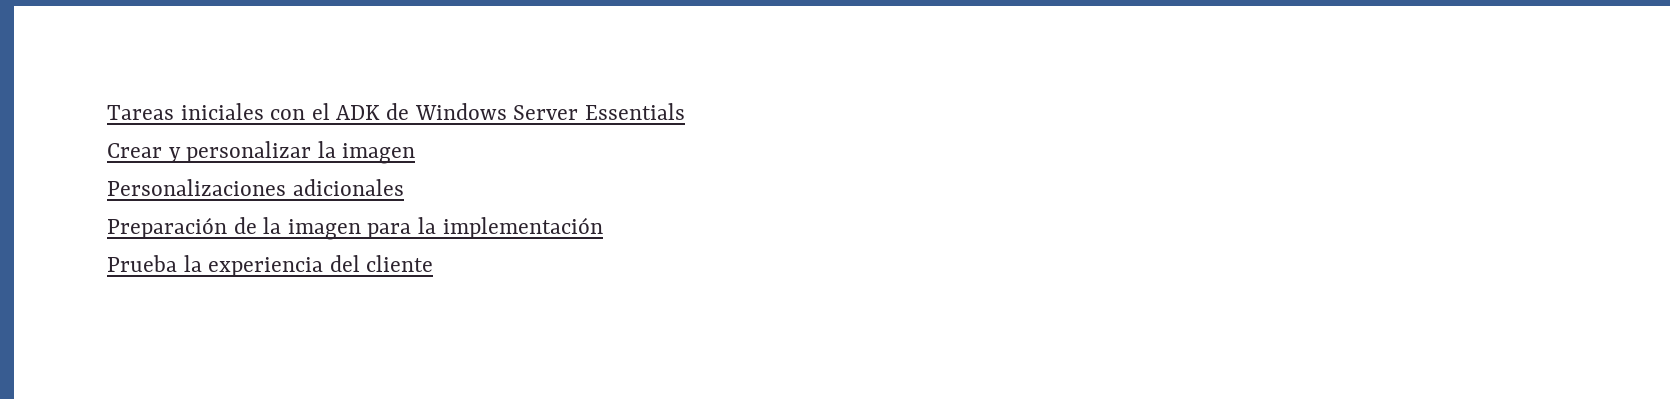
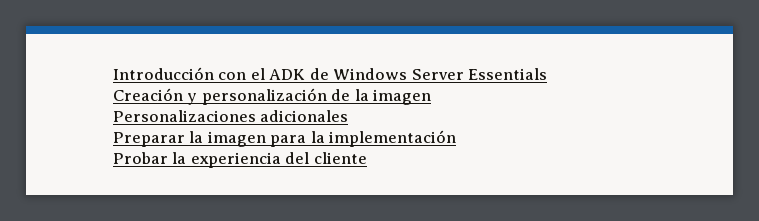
- Tareas iniciales con el ADK de Windows Server Essentials
+ Introducción con el ADK de Windows Server Essentials
- Crear y personalizar la imagen
+ Creación y personalización de la imagen
- Preparación de la imagen para la implementación
+ Preparar la imagen para la implementación
- Prueba la experiencia del cliente
+ Probar la experiencia del cliente

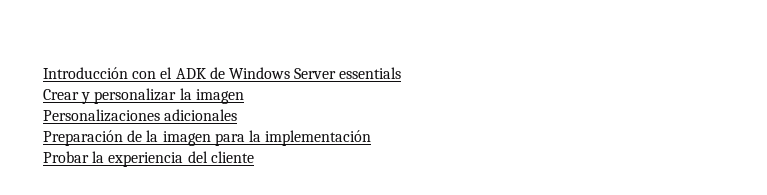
- Introducción con el ADK de Windows Server Essentials
- Creación y personalización de la imagen
+ Introducción con el ADK de Windows Server essentials
+ Crear y personalizar la imagen
- Preparar la imagen para la implementación
+ Preparación de la imagen para la implementación

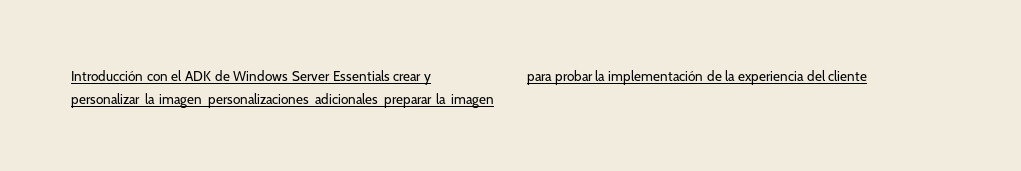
- Introducción con el ADK de Windows Server essentials
- Crear y personalizar la imagen
- Personalizaciones adicionales
- Preparación de la imagen para la implementación
- Probar la experiencia del cliente
+ Introducción con el ADK de Windows Server Essentials crear y personalizar la imagen personalizaciones adicionales preparar la imagen para probar la implementación de la experiencia del cliente

